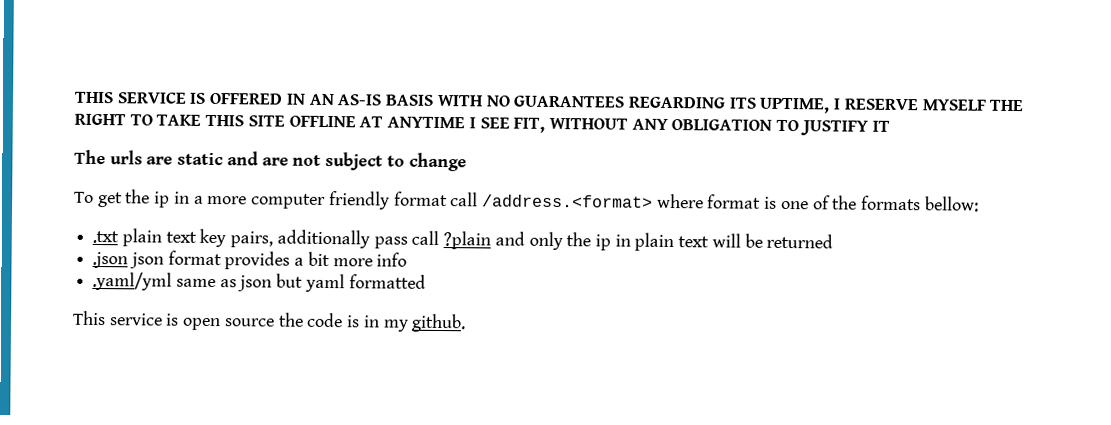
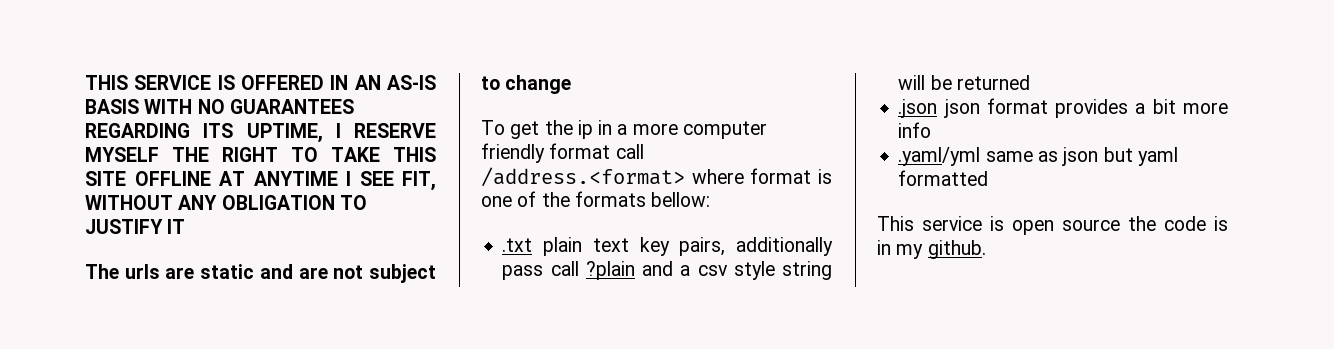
- .txt plain text key pairs, additionally pass call ?plain and only the ip in plain text will be returned
+ .txt plain text key pairs, additionally pass call ?plain and a csv style string will be returned

